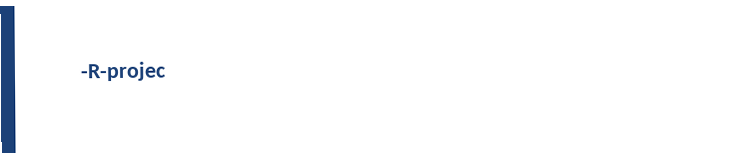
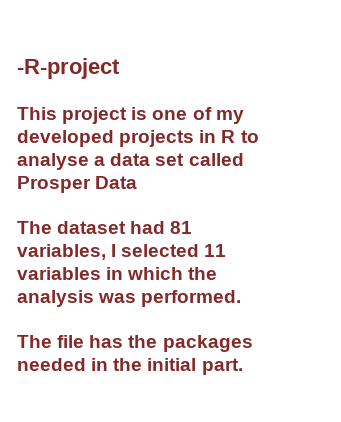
- -R-projec
+ -R-project
+ This project is one of my developed projects in R to analyse a data set called Prosper Data
+ The dataset had 81 variables, I selected 11 variables in which the analysis was performed.
+ The file has the packages needed in the initial part.

